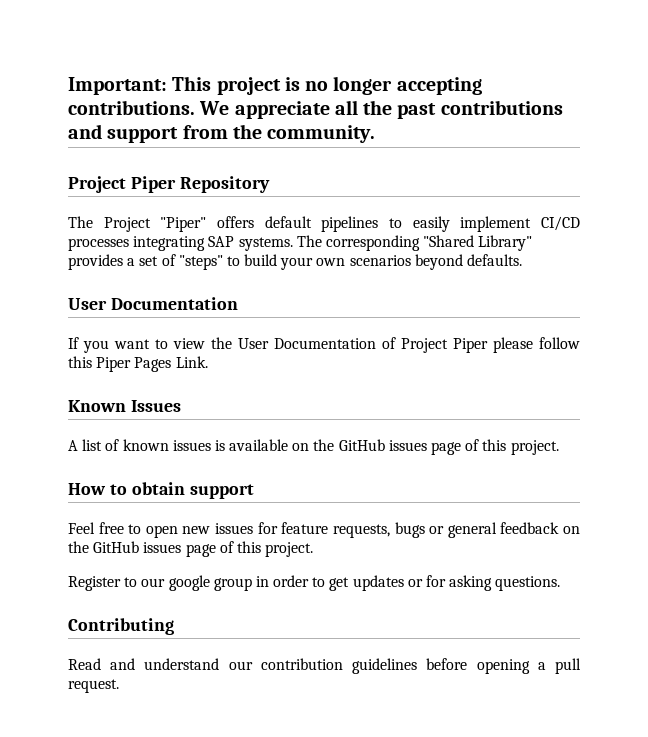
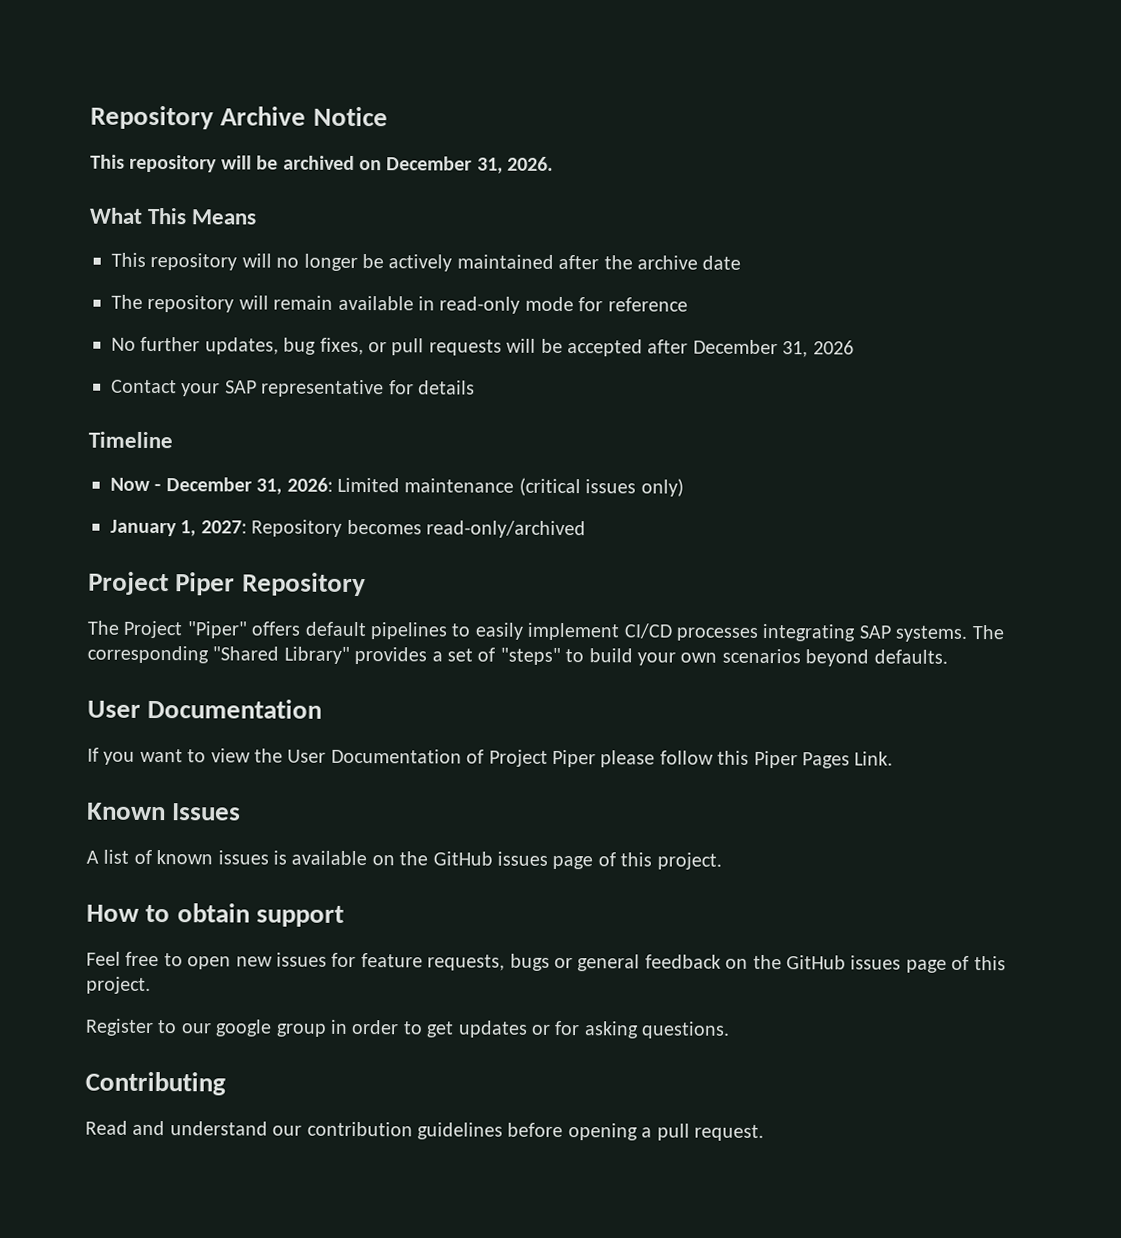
- Important: This project is no longer accepting contributions. We appreciate all the past contributions and support from the community.
+ Repository Archive Notice
+ This repository will be archived on December 31, 2026.
+ What This Means
+ This repository will no longer be actively maintained after the archive date
+ The repository will remain available in read-only mode for reference
+ No further updates, bug fixes, or pull requests will be accepted after December 31, 2026
+ Contact your SAP representative for details
+ Timeline
+ Now - December 31, 2026: Limited maintenance (critical issues only)
+ January 1, 2027: Repository becomes read-only/archived

